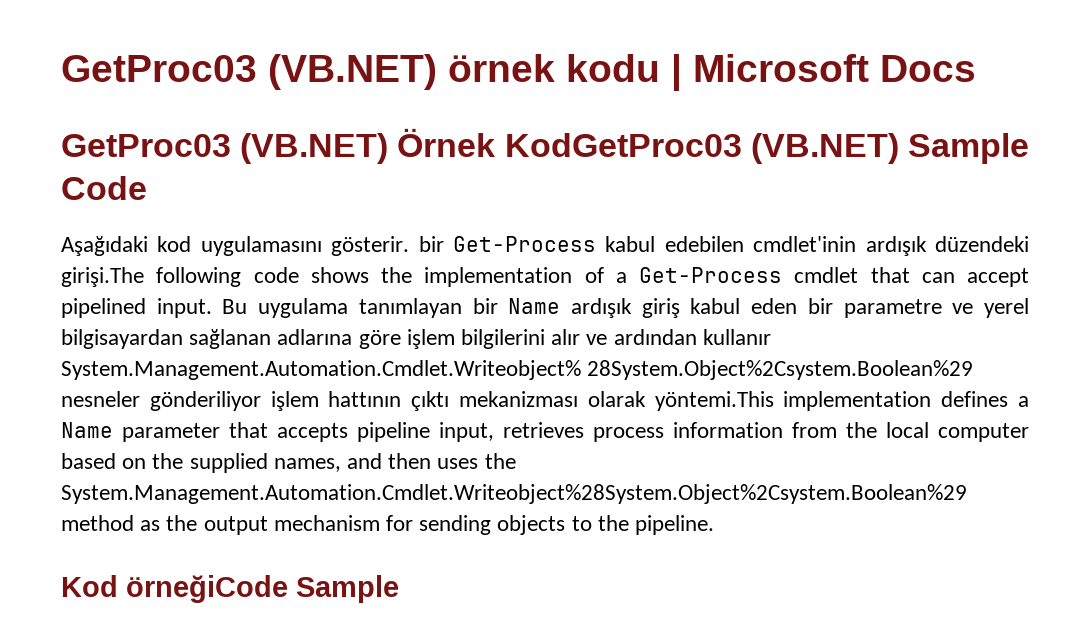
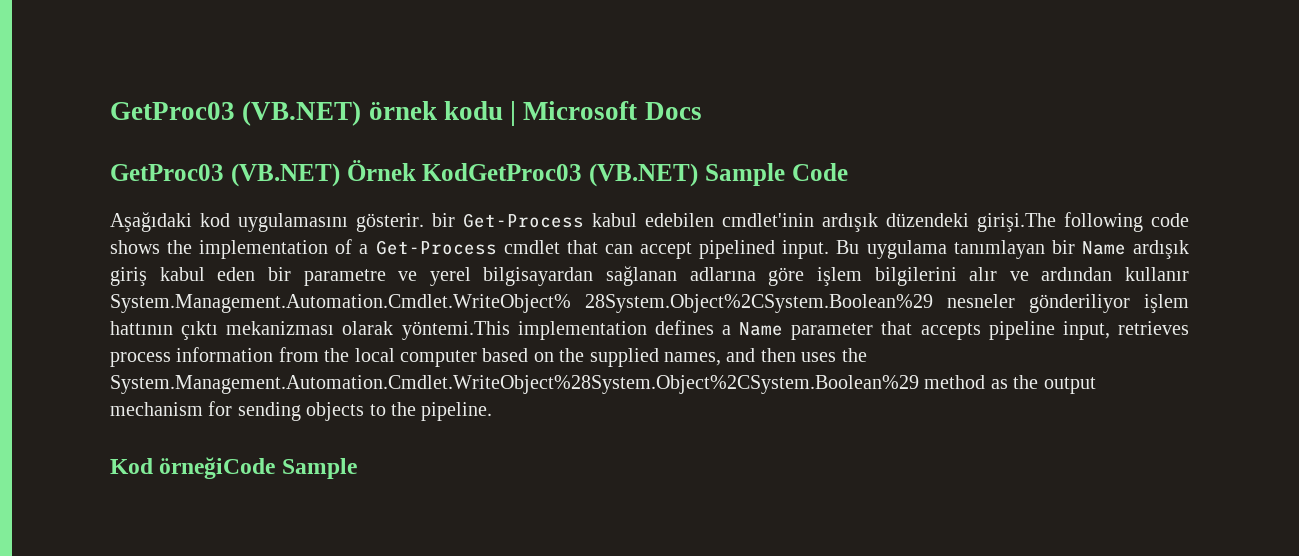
- Bu uygulama tanımlayan bir Name ardışık giriş kabul eden bir parametre ve yerel bilgisayardan sağlanan adlarına göre işlem bilgilerini alır ve ardından kullanır System.Management.Automation.Cmdlet.Writeobject% 28System.Object%2Csystem.Boolean%29 nesneler gönderiliyor işlem hattının çıktı mekanizması olarak yöntemi.This implementation defines a Name parameter that accepts pipeline input, retrieves process information from the local computer based on the supplied names, and then uses the System.Management.Automation.Cmdlet.Writeobject%28System.Object%2Csystem.Boolean%29 method as the output mechanism for sending objects to the pipeline.
+ Bu uygulama tanımlayan bir Name ardışık giriş kabul eden bir parametre ve yerel bilgisayardan sağlanan adlarına göre işlem bilgilerini alır ve ardından kullanır System.Management.Automation.Cmdlet.WriteObject% 28System.Object%2CSystem.Boolean%29 nesneler gönderiliyor işlem hattının çıktı mekanizması olarak yöntemi.This implementation defines a Name parameter that accepts pipeline input, retrieves process information from the local computer based on the supplied names, and then uses the System.Management.Automation.Cmdlet.WriteObject%28System.Object%2CSystem.Boolean%29 method as the output mechanism for sending objects to the pipeline.

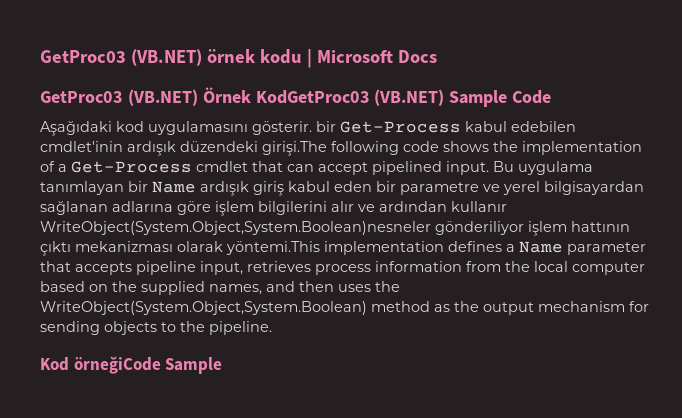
- Bu uygulama tanımlayan bir Name ardışık giriş kabul eden bir parametre ve yerel bilgisayardan sağlanan adlarına göre işlem bilgilerini alır ve ardından kullanır System.Management.Automation.Cmdlet.WriteObject% 28System.Object%2CSystem.Boolean%29 nesneler gönderiliyor işlem hattının çıktı mekanizması olarak yöntemi.This implementation defines a Name parameter that accepts pipeline input, retrieves process information from the local computer based on the supplied names, and then uses the System.Management.Automation.Cmdlet.WriteObject%28System.Object%2CSystem.Boolean%29 method as the output mechanism for sending objects to the pipeline.
+ Bu uygulama tanımlayan bir Name ardışık giriş kabul eden bir parametre ve yerel bilgisayardan sağlanan adlarına göre işlem bilgilerini alır ve ardından kullanır WriteObject(System.Object,System.Boolean)nesneler gönderiliyor işlem hattının çıktı mekanizması olarak yöntemi.This implementation defines a Name parameter that accepts pipeline input, retrieves process information from the local computer based on the supplied names, and then uses the WriteObject(System.Object,System.Boolean) method as the output mechanism for sending objects to the pipeline.

